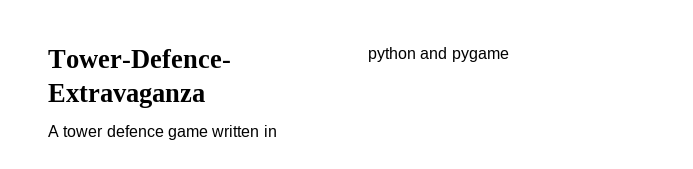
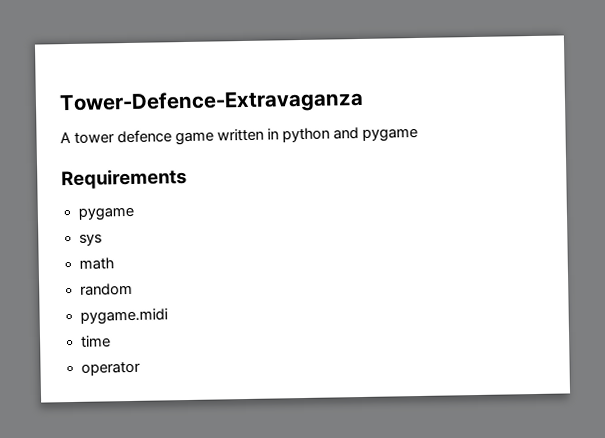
+ Requirements
+ pygame
+ sys
+ math
+ random
+ pygame.midi
+ time
+ operator

